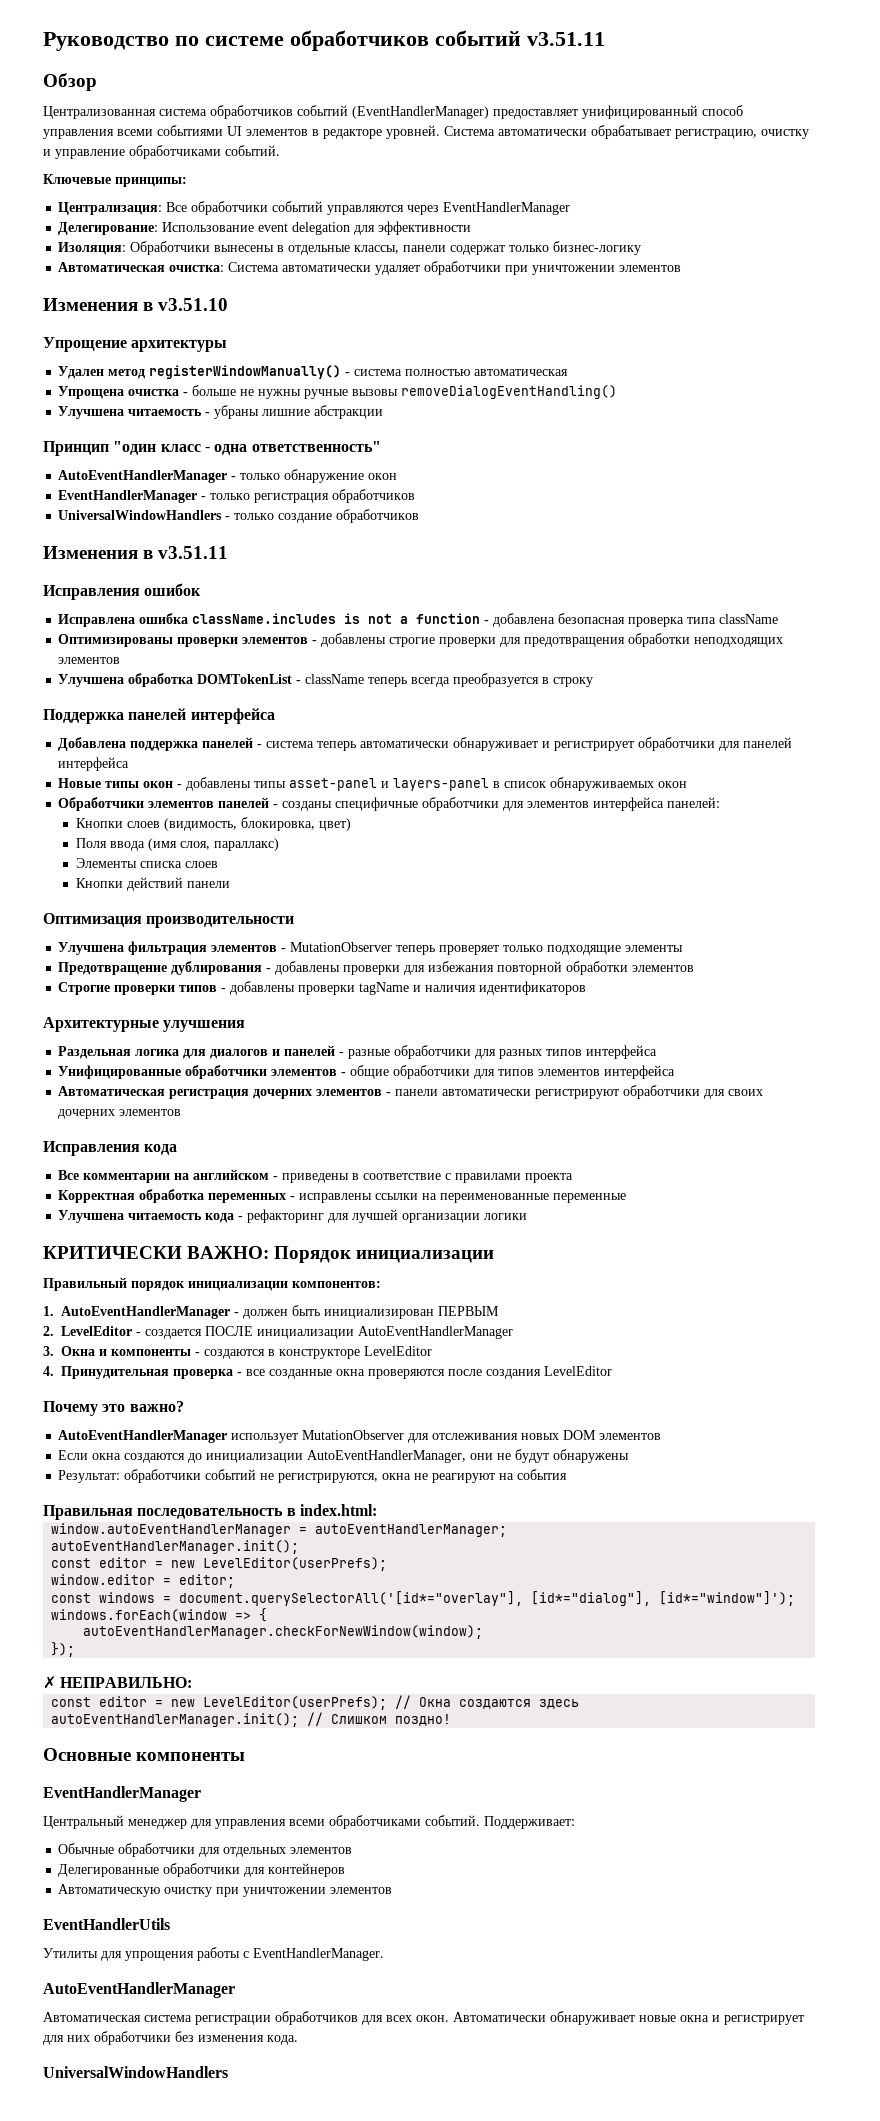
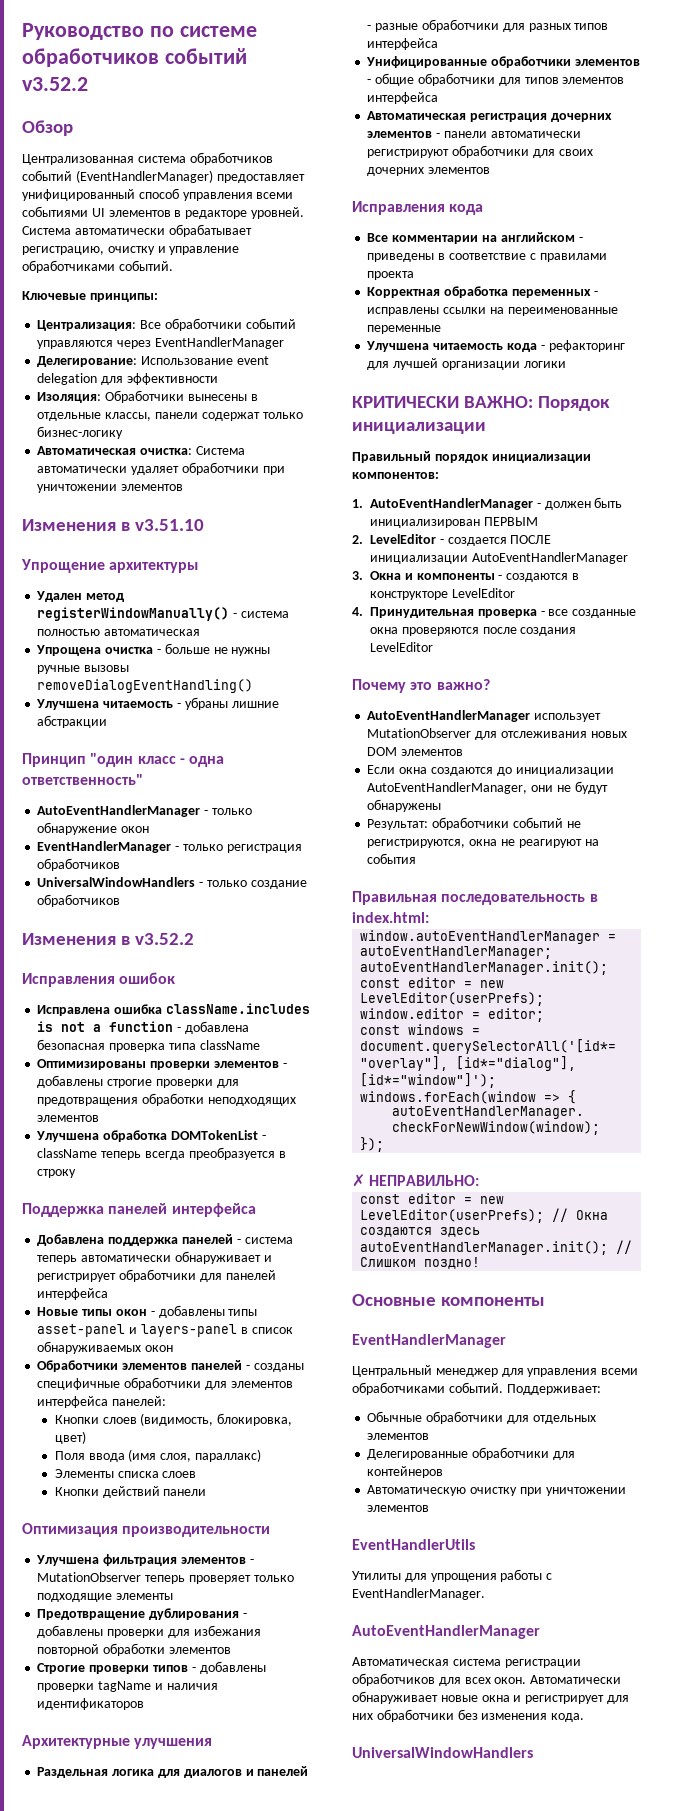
- Руководство по системе обработчиков событий v3.51.11
+ Руководство по системе обработчиков событий v3.52.2
- Изменения в v3.51.11
+ Изменения в v3.52.2

